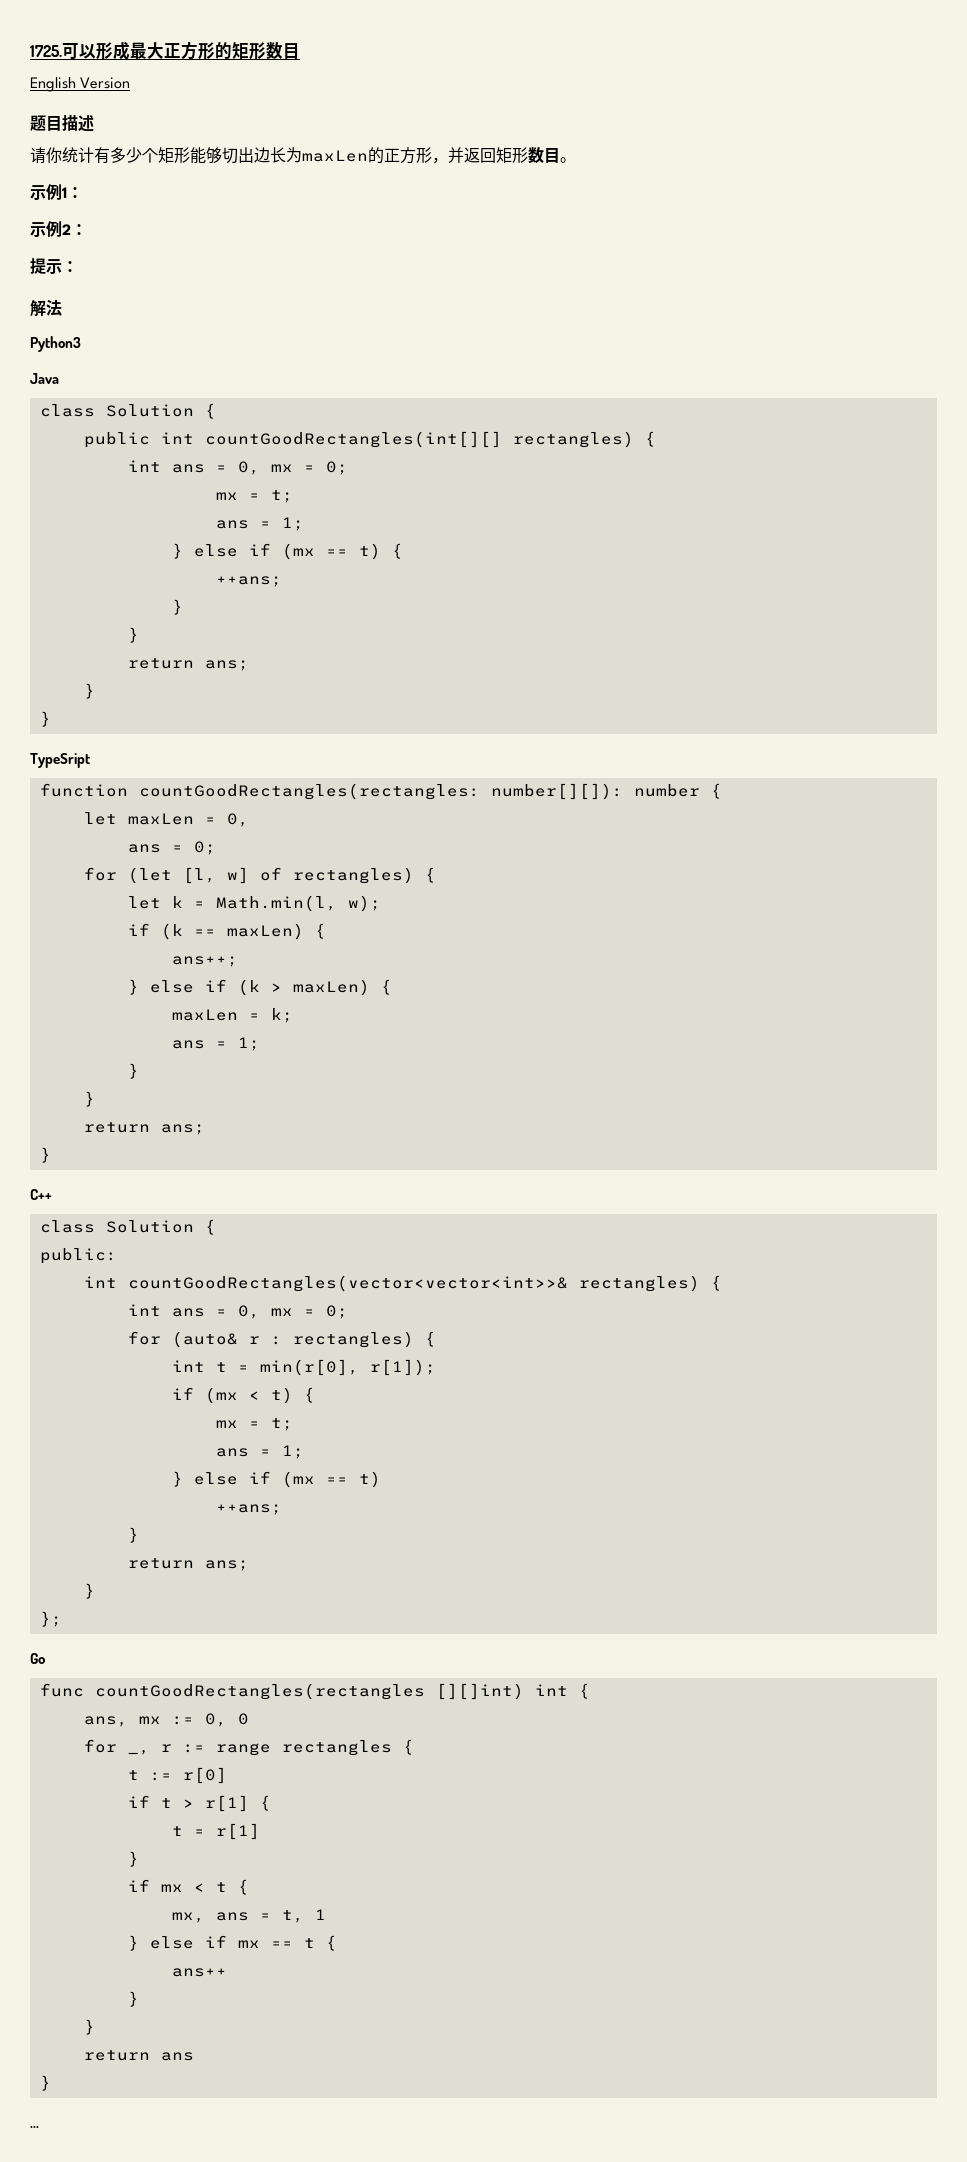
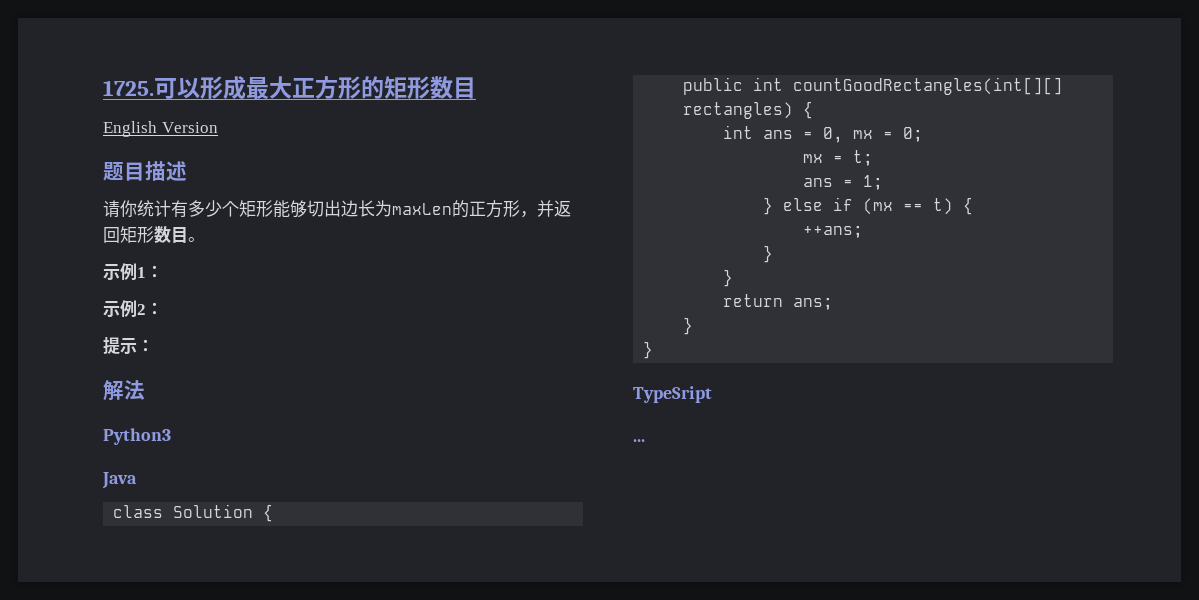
- function countGoodRectangles(rectangles: number[][]): number {
- let maxLen = 0,
- ans = 0;
- for (let [l, w] of rectangles) {
- let k = Math.min(l, w);
- if (k == maxLen) {
- ans++;
- } else if (k > maxLen) {
- maxLen = k;
- ans = 1;
- }
- }
- return ans;
- }
- C++
- class Solution {
- public:
- int countGoodRectangles(vector<vector<int>>& rectangles) {
- int ans = 0, mx = 0;
- for (auto& r : rectangles) {
- int t = min(r[0], r[1]);
- if (mx < t) {
- mx = t;
- ans = 1;
- } else if (mx == t)
- ++ans;
- }
- return ans;
- }
- };
- Go
- func countGoodRectangles(rectangles [][]int) int {
- ans, mx := 0, 0
- for _, r := range rectangles {
- t := r[0]
- if t > r[1] {
- t = r[1]
- }
- if mx < t {
- mx, ans = t, 1
- } else if mx == t {
- ans++
- }
- }
- return ans
- }

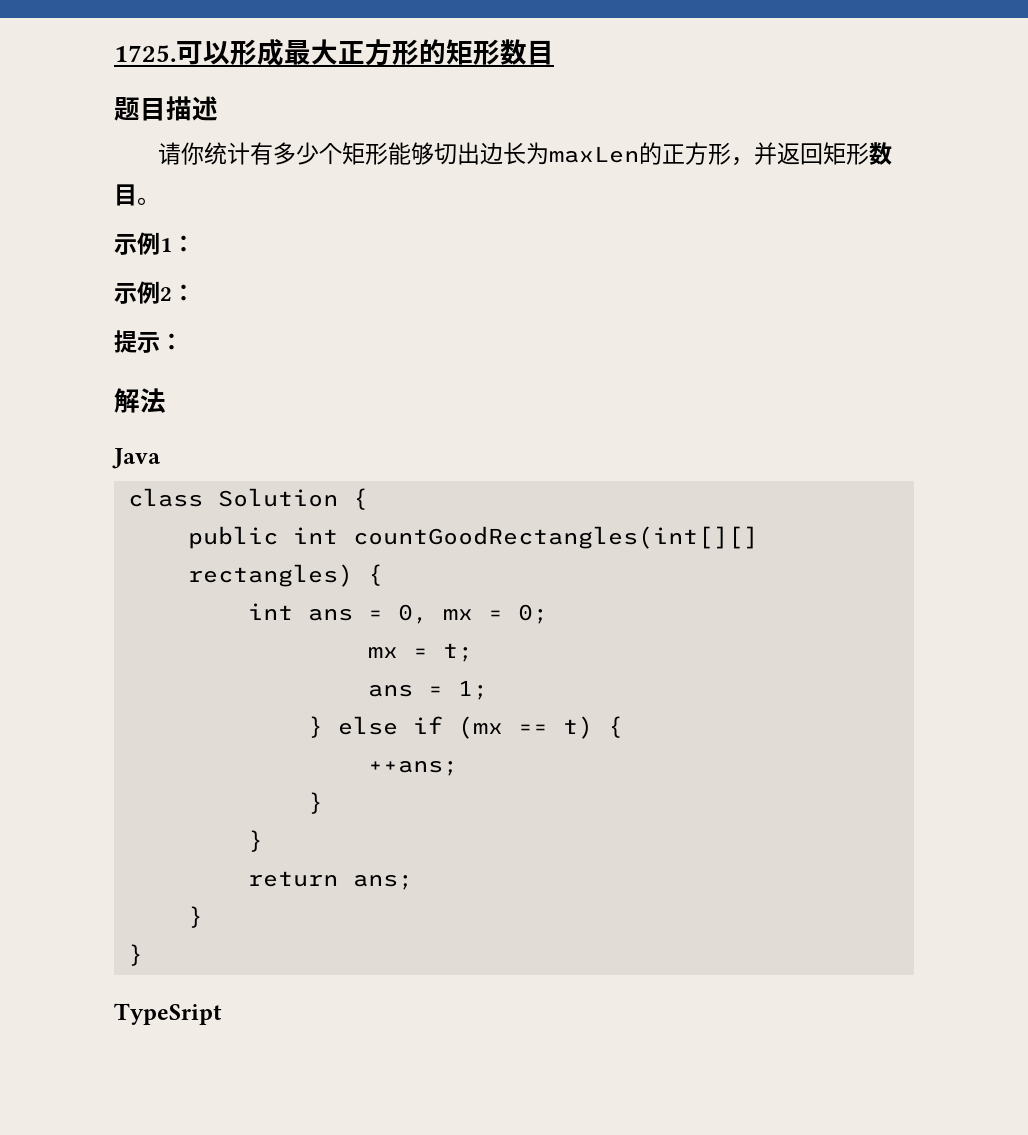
- English Version
- Python3
- ...

